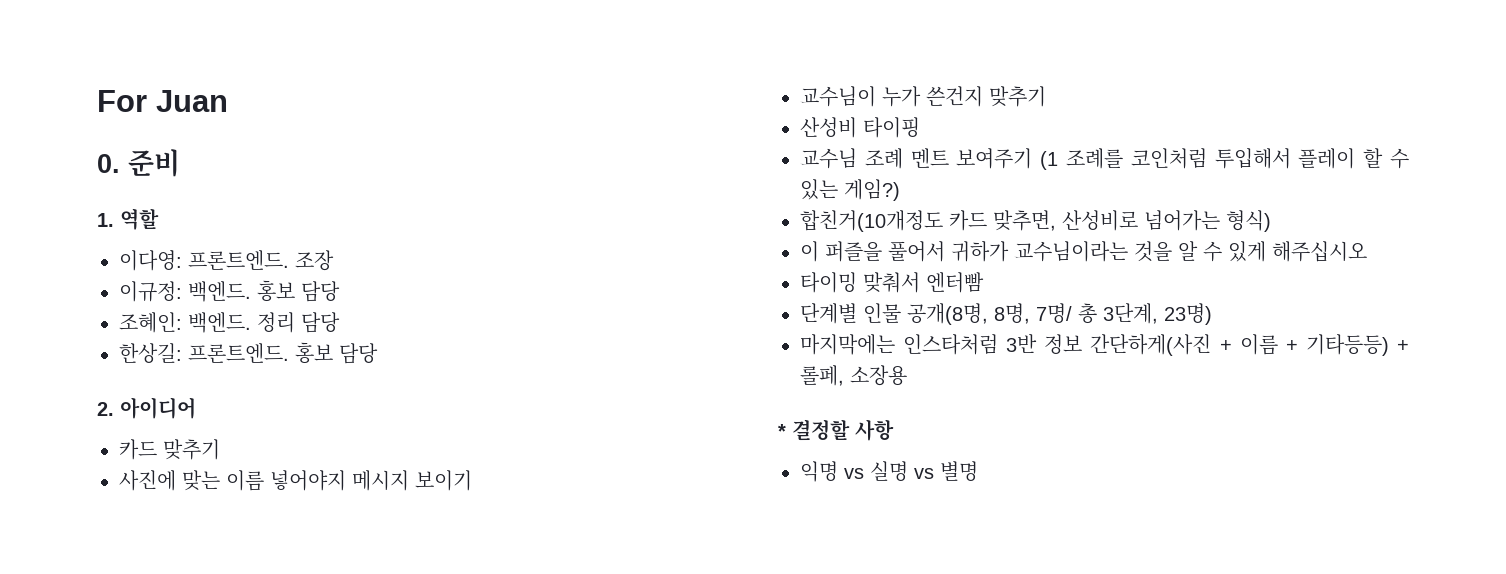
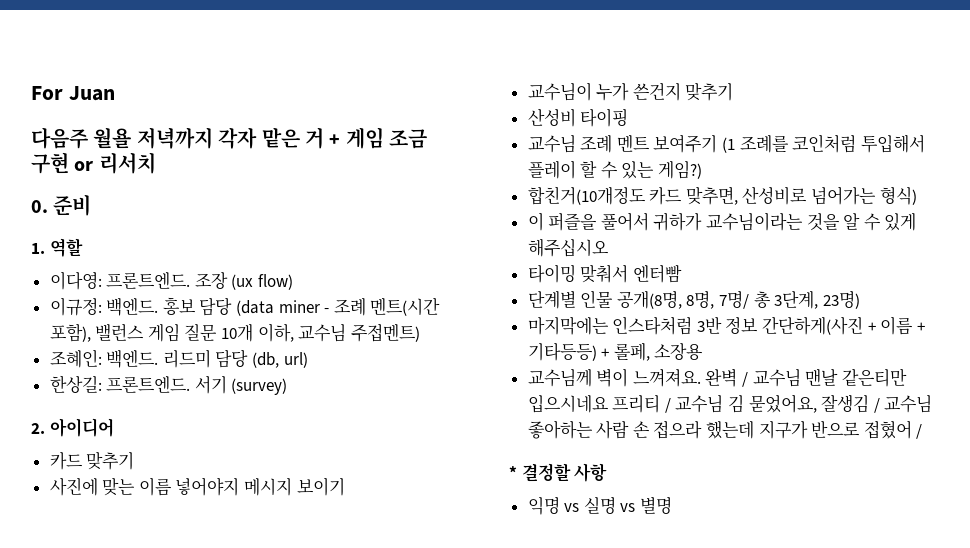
+ 다음주 월욜 저녁까지 각자 맡은 거 + 게임 조금 구현 or 리서치
- 조장
+ 조장 (ux flow)
- 이규정: 백엔드. 홍보 담당
+ 이규정: 백엔드. 홍보 담당 (data miner - 조례 멘트(시간 포함), 밸런스 게임 질문 10개 이하, 교수님 주접멘트)
- 정리 담당
+ 리드미 담당 (db, url)
- 한상길: 프론트엔드. 홍보 담당
+ 한상길: 프론트엔드. 서기 (survey)
+ 교수님께 벽이 느껴져요. 완벽 / 교수님 맨날 같은티만 입으시네요 프리티 / 교수님 김 묻었어요, 잘생김 / 교수님 좋아하는 사람 손 접으라 했는데 지구가 반으로 접혔어 /

